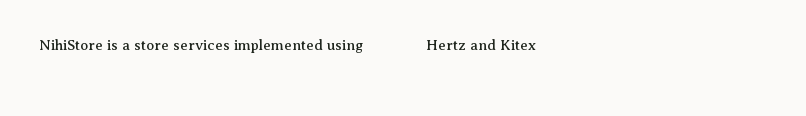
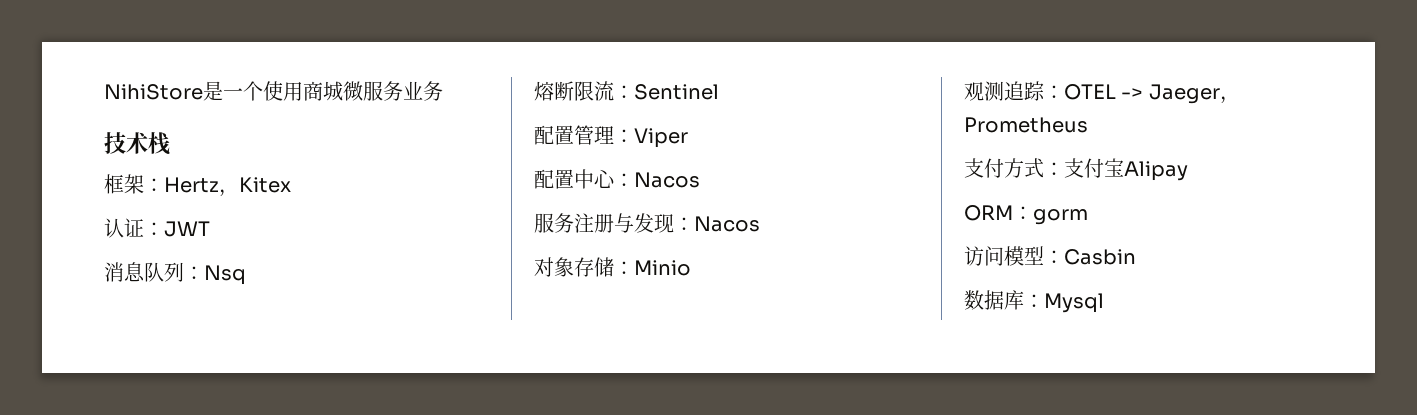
- NihiStore is a store services implemented using Hertz and Kitex
+ NihiStore是一个使用商城微服务业务
+ 技术栈
+ 框架：Hertz，Kitex
+ 认证：JWT
+ 消息队列：Nsq
+ 熔断限流：Sentinel
+ 配置管理：Viper
+ 配置中心：Nacos
+ 服务注册与发现：Nacos
+ 对象存储：Minio
+ 观测追踪：OTEL -> Jaeger，Prometheus
+ 支付方式：支付宝Alipay
+ ORM：gorm
+ 访问模型：Casbin
+ 数据库：Mysql

